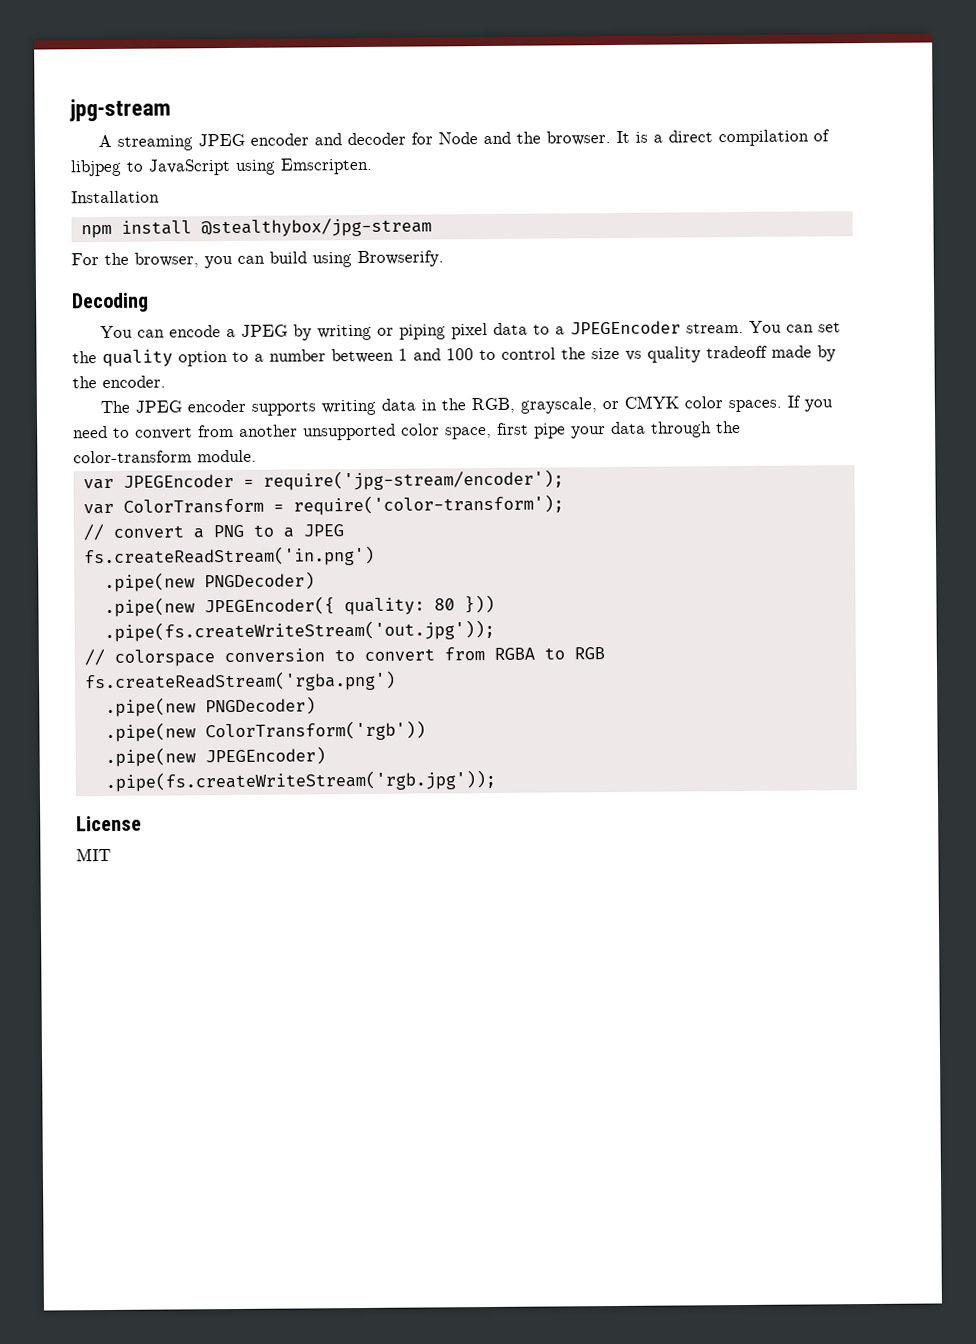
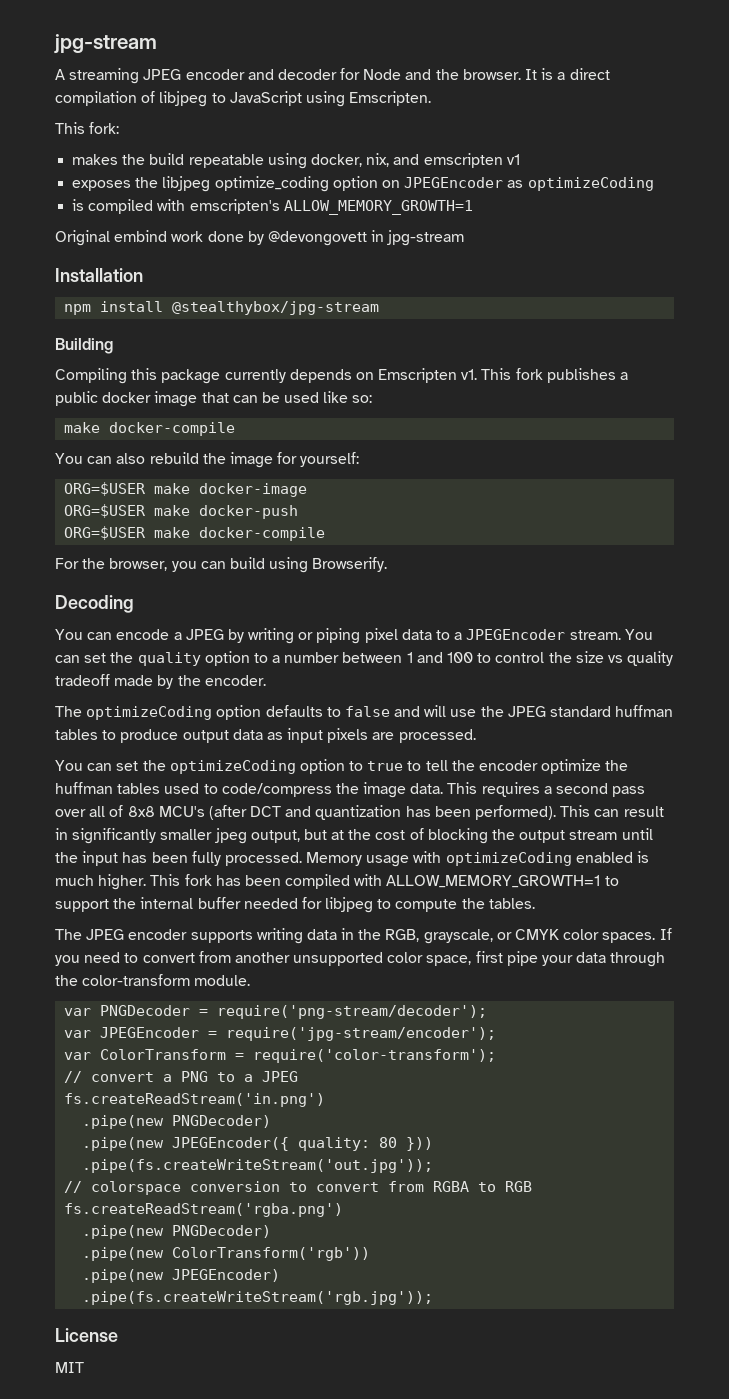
+ This fork:
+ makes the build repeatable using docker, nix, and emscripten v1
+ exposes the libjpeg optimize_coding option on JPEGEncoder as optimizeCoding
+ is compiled with emscripten's ALLOW_MEMORY_GROWTH=1
+ Original embind work done by @devongovett in jpg-stream
  Installation
  npm install @stealthybox/jpg-stream
+ Building
+ Compiling this package currently depends on Emscripten v1. This fork publishes a public docker image that can be used like so:
+ make docker-compile
+ You can also rebuild the image for yourself:
+ ORG=$USER make docker-image
+ ORG=$USER make docker-push
+ ORG=$USER make docker-compile
+ The optimizeCoding option defaults to false and will use the JPEG standard huffman tables to produce output data as input pixels are processed.
+ You can set the optimizeCoding option to true to tell the encoder optimize the huffman tables used to code/compress the image data. This requires a second pass over all of 8x8 MCU's (after DCT and quantization has been performed). This can result in significantly smaller jpeg output, but at the cost of blocking the output stream until the input has been fully processed. Memory usage with optimizeCoding enabled is much higher. This fork has been compiled with ALLOW_MEMORY_GROWTH=1 to support the internal buffer needed for libjpeg to compute the tables.
+ var PNGDecoder = require('png-stream/decoder');

